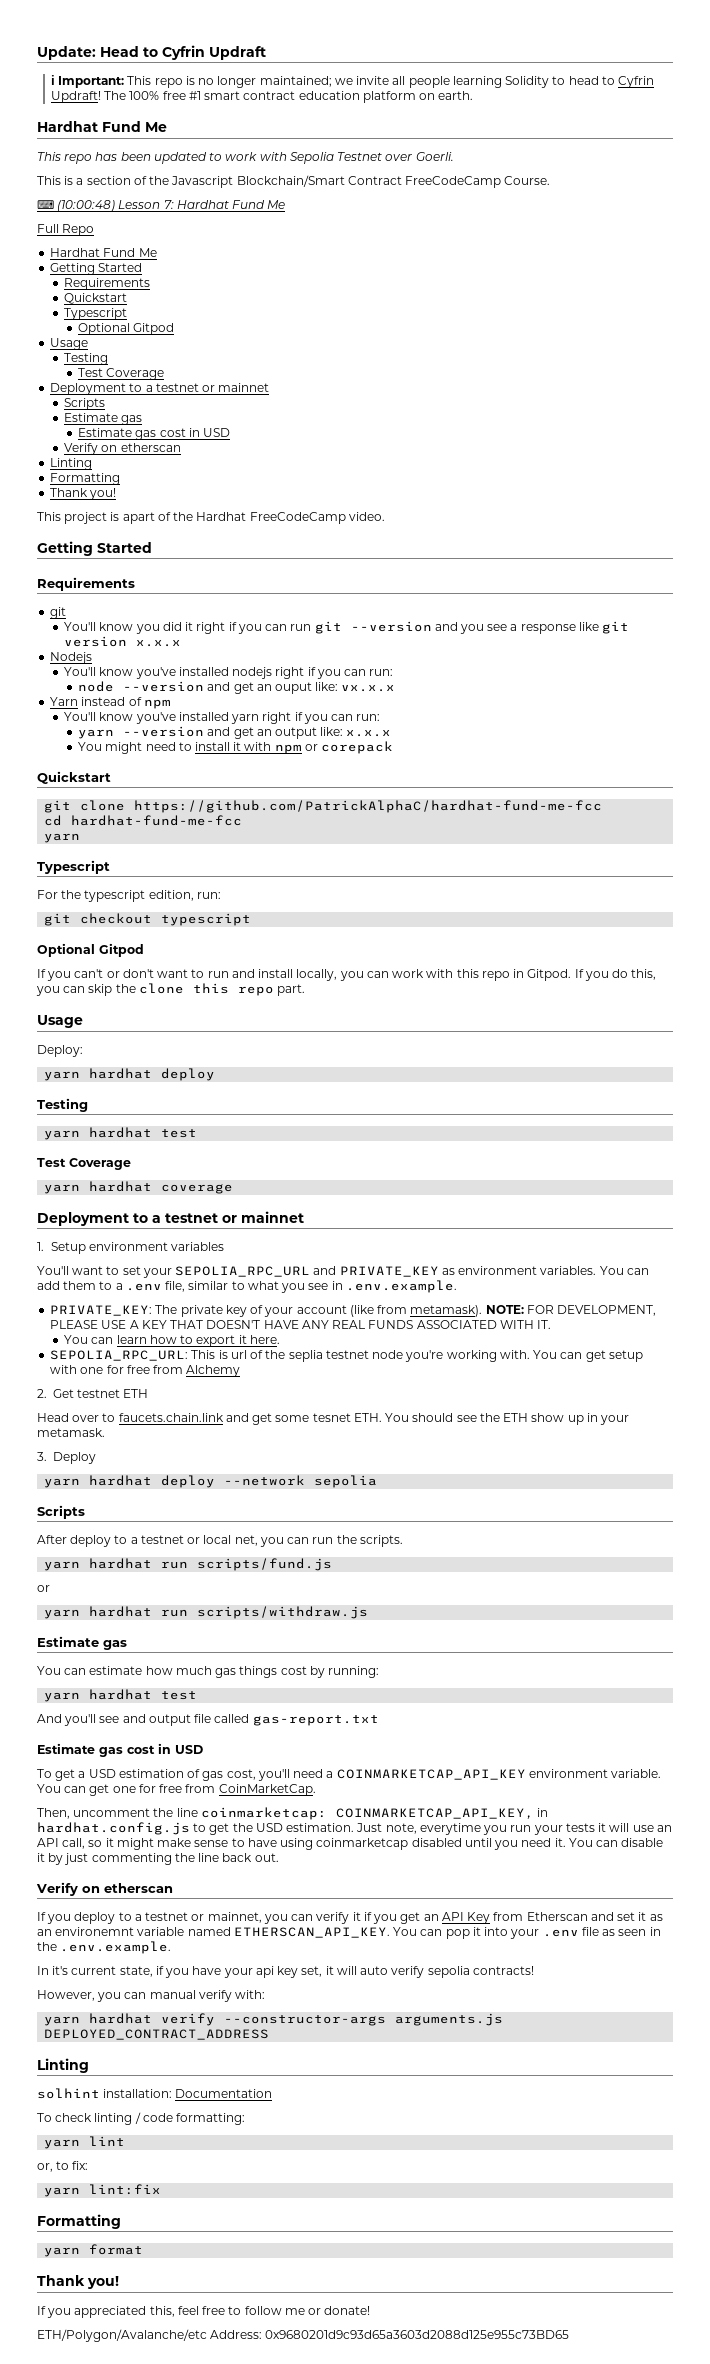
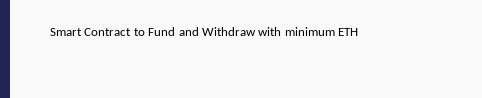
- Update: Head to Cyfrin Updraft
- ℹ Important: This repo is no longer maintained; we invite all people learning Solidity to head to Cyfrin Updraft! The 100% free #1 smart contract education platform on earth.
- Hardhat Fund Me
- This repo has been updated to work with Sepolia Testnet over Goerli.
- This is a section of the Javascript Blockchain/Smart Contract FreeCodeCamp Course.
- ⌨ (10:00:48) Lesson 7: Hardhat Fund Me
- Full Repo
- Hardhat Fund Me
- Getting Started
- Requirements
- Quickstart
- Typescript
- Optional Gitpod
- Usage
- Testing
- Test Coverage
- Deployment to a testnet or mainnet
- Scripts
- Estimate gas
- Estimate gas cost in USD
- Verify on etherscan
- Linting
- Formatting
- Thank you!
- This project is apart of the Hardhat FreeCodeCamp video.
- Getting Started
- Requirements
- git
- You'll know you did it right if you can run git --version and you see a response like git version x.x.x
- Nodejs
- You'll know you've installed nodejs right if you can run:
- node --version and get an ouput like: vx.x.x
- Yarn instead of npm
- You'll know you've installed yarn right if you can run:
- yarn --version and get an output like: x.x.x
- You might need to install it with npm or corepack
- Quickstart
- git clone https://github.com/PatrickAlphaC/hardhat-fund-me-fcc
- cd hardhat-fund-me-fcc
- yarn
- Typescript
- For the typescript edition, run:
- git checkout typescript
- Optional Gitpod
- If you can't or don't want to run and install locally, you can work with this repo in Gitpod. If you do this, you can skip the clone this repo part.
- Usage
- Deploy:
- yarn hardhat deploy
- Testing
- yarn hardhat test
- Test Coverage
- yarn hardhat coverage
- Deployment to a testnet or mainnet
- 1. Setup environment variables
- You'll want to set your SEPOLIA_RPC_URL and PRIVATE_KEY as environment variables. You can add them to a .env file, similar to what you see in .env.example.
- PRIVATE_KEY: The private key of your account (like from metamask). NOTE: FOR DEVELOPMENT, PLEASE USE A KEY THAT DOESN'T HAVE ANY REAL FUNDS ASSOCIATED WITH IT.
- You can learn how to export it here.
- SEPOLIA_RPC_URL: This is url of the seplia testnet node you're working with. You can get setup with one for free from Alchemy
- 2. Get testnet ETH
- Head over to faucets.chain.link and get some tesnet ETH. You should see the ETH show up in your metamask.
- 3. Deploy
- yarn hardhat deploy --network sepolia
- Scripts
- After deploy to a testnet or local net, you can run the scripts.
- yarn hardhat run scripts/fund.js
- or
- yarn hardhat run scripts/withdraw.js
- Estimate gas
- You can estimate how much gas things cost by running:
- yarn hardhat test
- And you'll see and output file called gas-report.txt
- Estimate gas cost in USD
- To get a USD estimation of gas cost, you'll need a COINMARKETCAP_API_KEY environment variable. You can get one for free from CoinMarketCap.
- Then, uncomment the line coinmarketcap: COINMARKETCAP_API_KEY, in hardhat.config.js to get the USD estimation. Just note, everytime you run your tests it will use an API call, so it might make sense to have using coinmarketcap disabled until you need it. You can disable it by just commenting the line back out.
- Verify on etherscan
- If you deploy to a testnet or mainnet, you can verify it if you get an API Key from Etherscan and set it as an environemnt variable named ETHERSCAN_API_KEY. You can pop it into your .env file as seen in the .env.example.
- In it's current state, if you have your api key set, it will auto verify sepolia contracts!
- However, you can manual verify with:
- yarn hardhat verify --constructor-args arguments.js DEPLOYED_CONTRACT_ADDRESS
- Linting
- solhint installation: Documentation
- To check linting / code formatting:
- yarn lint
- or, to fix:
- yarn lint:fix
- Formatting
- yarn format
- Thank you!
- If you appreciated this, feel free to follow me or donate!
- ETH/Polygon/Avalanche/etc Address: 0x9680201d9c93d65a3603d2088d125e955c73BD65
+ Smart Contract to Fund and Withdraw with minimum ETH

